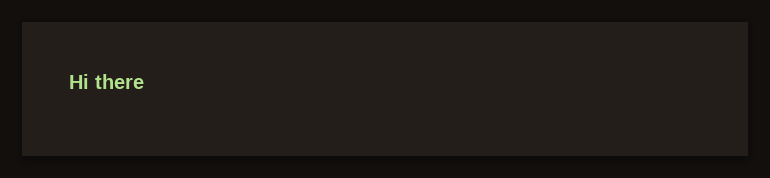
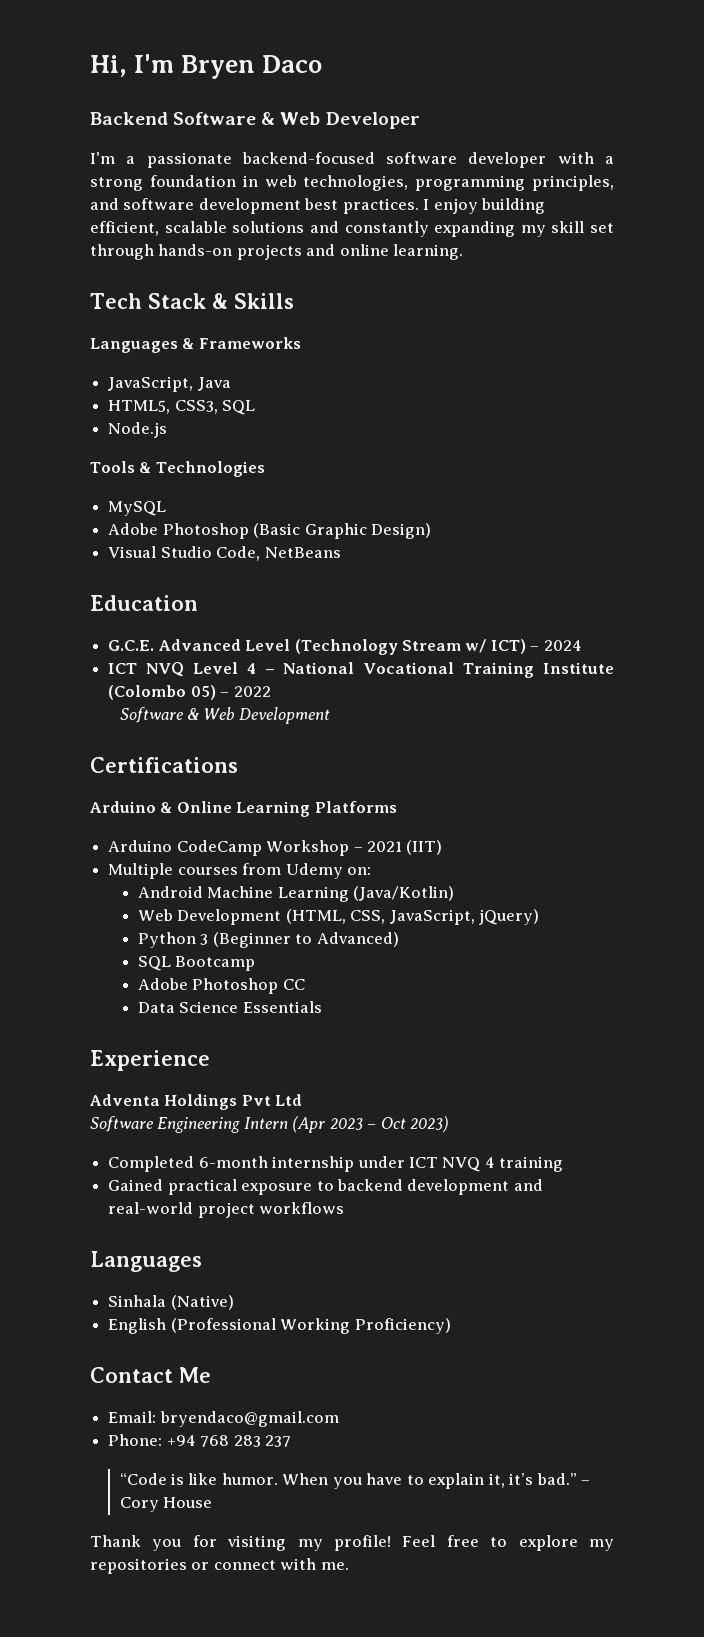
- Hi there
+ Hi, I'm Bryen Daco
+ Backend Software & Web Developer
+ I'm a passionate backend-focused software developer with a strong foundation in web technologies, programming principles, and software development best practices. I enjoy building efficient, scalable solutions and constantly expanding my skill set through hands-on projects and online learning.
+ Tech Stack & Skills
+ Languages & Frameworks
+ JavaScript, Java
+ HTML5, CSS3, SQL
+ Node.js
+ Tools & Technologies
+ MySQL
+ Adobe Photoshop (Basic Graphic Design)
+ Visual Studio Code, NetBeans
+ Education
+ G.C.E. Advanced Level (Technology Stream w/ ICT) – 2024
+ ICT NVQ Level 4 – National Vocational Training Institute (Colombo 05) – 2022
+ Software & Web Development
+ Certifications
+ Arduino & Online Learning Platforms
+ Arduino CodeCamp Workshop – 2021 (IIT)
+ Multiple courses from Udemy on:
+ Android Machine Learning (Java/Kotlin)
+ Web Development (HTML, CSS, JavaScript, jQuery)
+ Python 3 (Beginner to Advanced)
+ SQL Bootcamp
+ Adobe Photoshop CC
+ Data Science Essentials
+ Experience
+ Adventa Holdings Pvt Ltd
+ Software Engineering Intern (Apr 2023 – Oct 2023)
+ Completed 6-month internship under ICT NVQ 4 training
+ Gained practical exposure to backend development and real-world project workflows
+ Languages
+ Sinhala (Native)
+ English (Professional Working Proficiency)
+ Contact Me
+ Email: bryendaco@gmail.com
+ Phone: +94 768 283 237
+ “Code is like humor. When you have to explain it, it’s bad.” – Cory House
+ Thank you for visiting my profile! Feel free to explore my repositories or connect with me.

